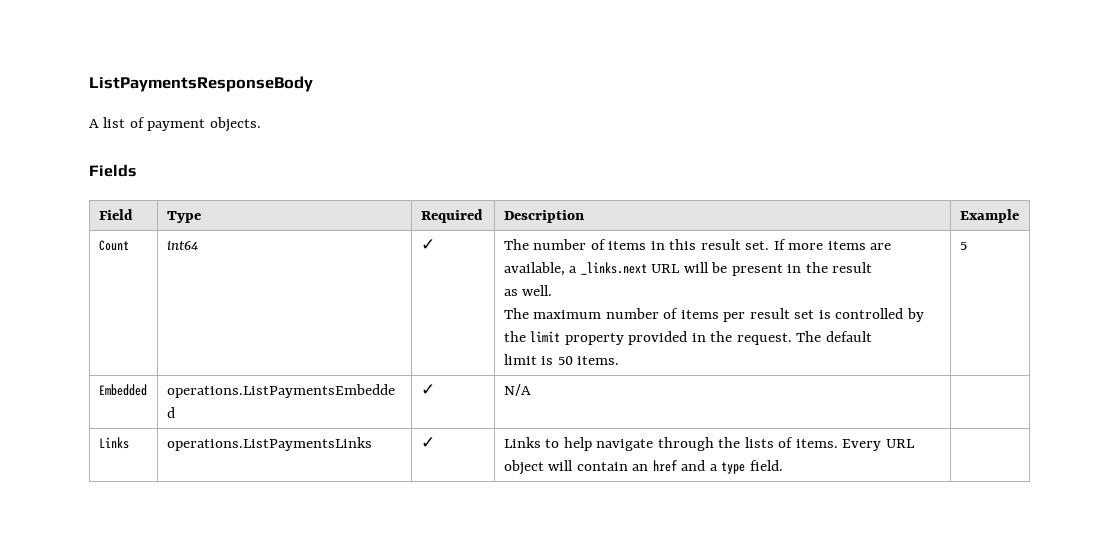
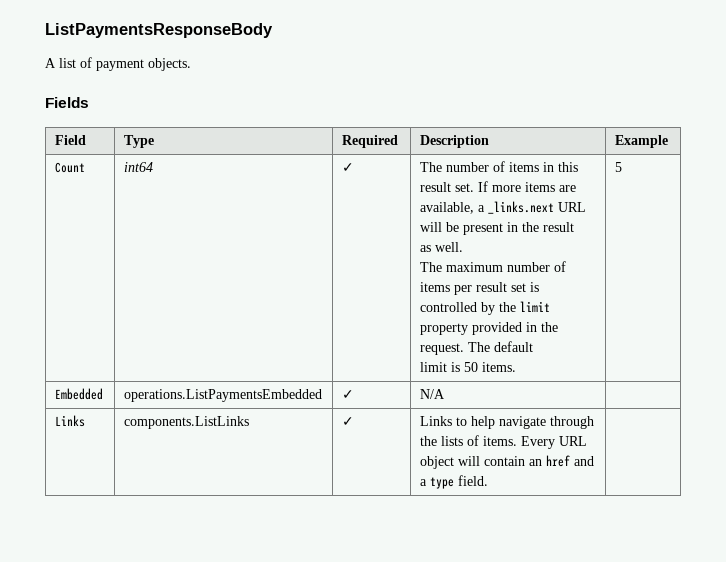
- Links | operations.ListPaymentsLinks | ✓ | Links to help navigate through the lists of items. Every URL object will contain an href and a type field. |
+ Links | components.ListLinks | ✓ | Links to help navigate through the lists of items. Every URL object will contain an href and a type field. |

